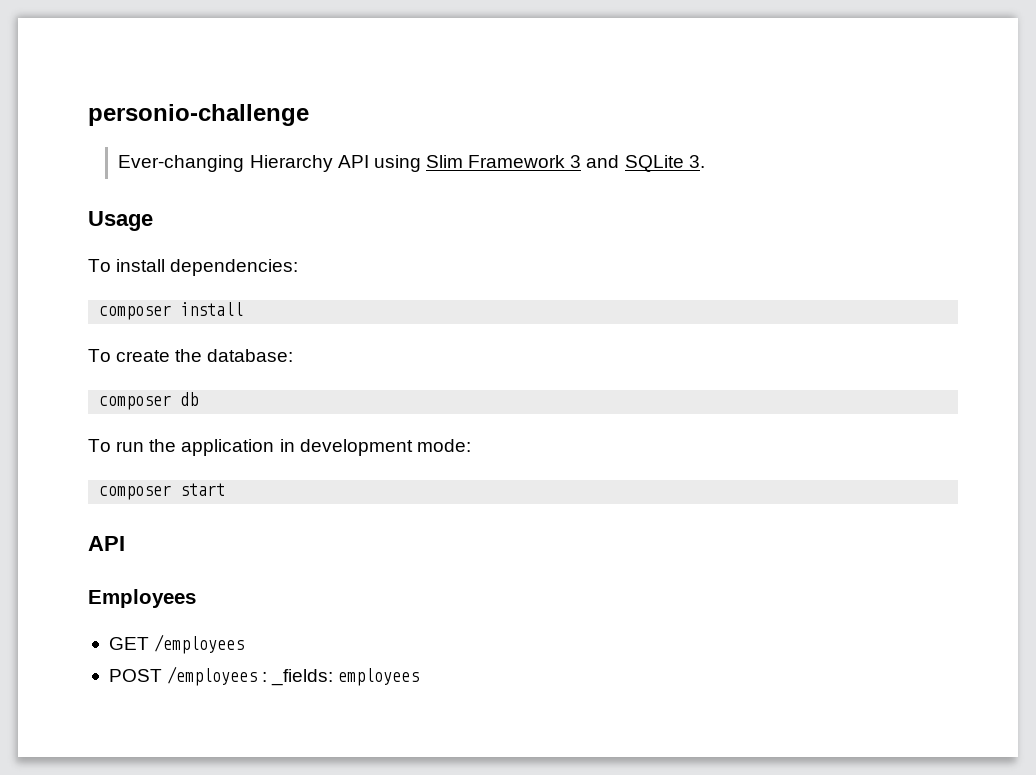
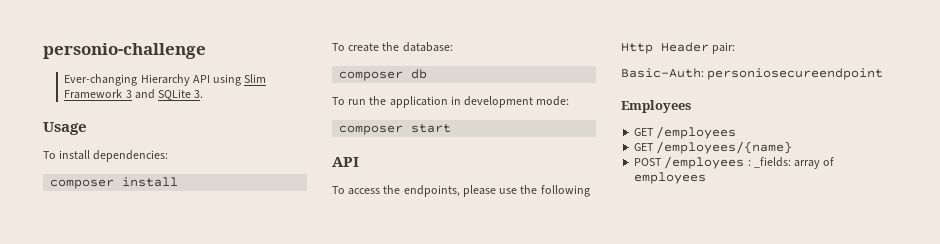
+ To access the endpoints, please use the following Http Header pair:
+ Basic-Auth: personiosecureendpoint
+ GET /employees/{name}
- POST /employees : _fields: employees
+ POST /employees : _fields: array of employees

